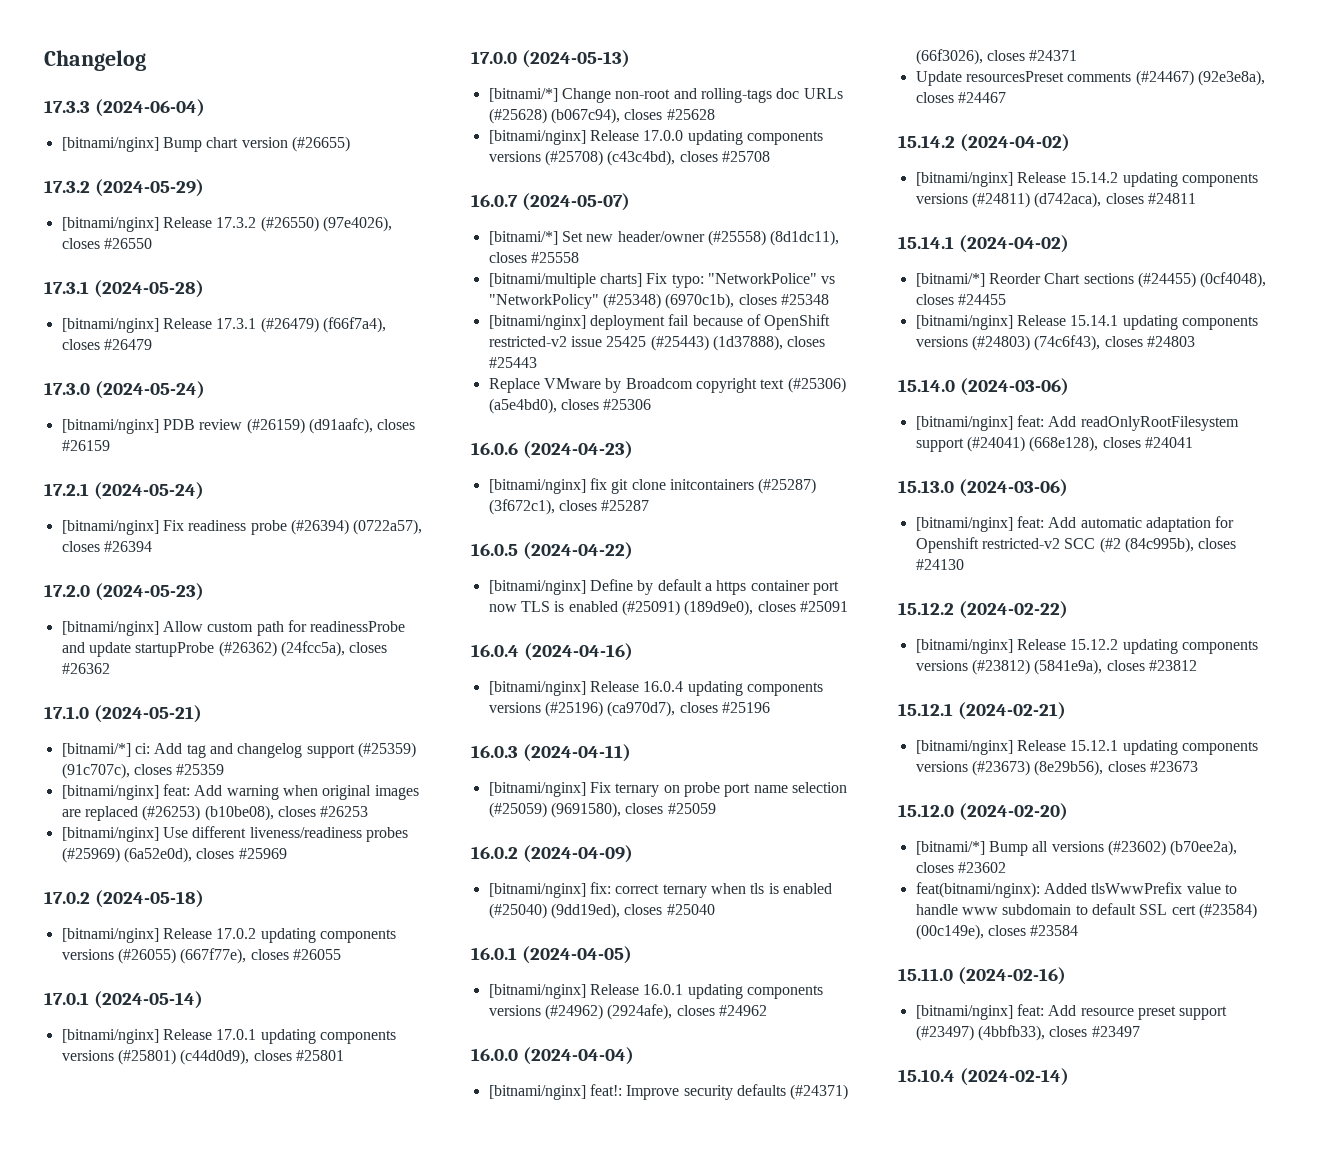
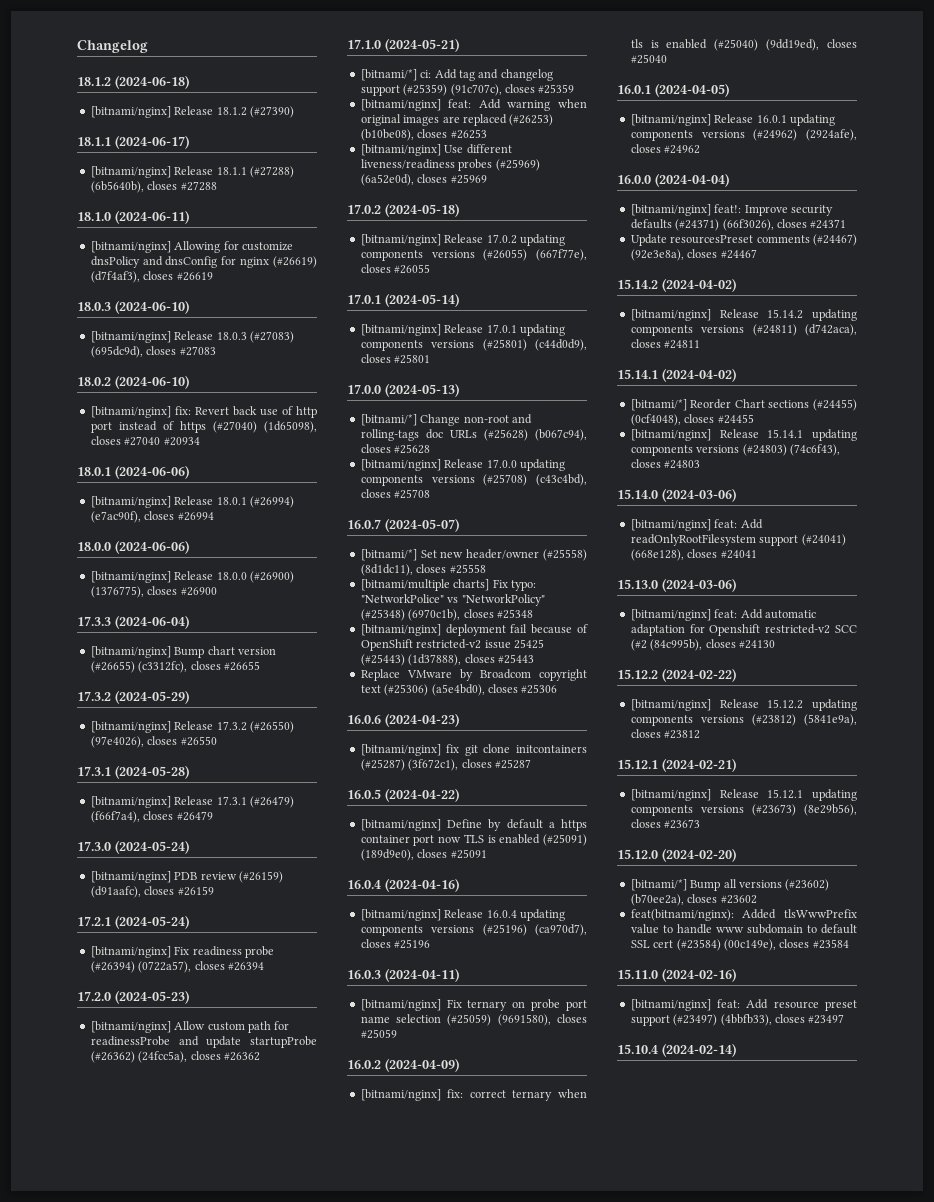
+ 18.1.2 (2024-06-18)
+ [bitnami/nginx] Release 18.1.2 (#27390)
+ 18.1.1 (2024-06-17)
+ [bitnami/nginx] Release 18.1.1 (#27288) (6b5640b), closes #27288
+ 18.1.0 (2024-06-11)
+ [bitnami/nginx] Allowing for customize dnsPolicy and dnsConfig for nginx (#26619) (d7f4af3), closes #26619
+ 18.0.3 (2024-06-10)
+ [bitnami/nginx] Release 18.0.3 (#27083) (695dc9d), closes #27083
+ 18.0.2 (2024-06-10)
+ [bitnami/nginx] fix: Revert back use of http port instead of https (#27040) (1d65098), closes #27040 #20934
+ 18.0.1 (2024-06-06)
+ [bitnami/nginx] Release 18.0.1 (#26994) (e7ac90f), closes #26994
+ 18.0.0 (2024-06-06)
+ [bitnami/nginx] Release 18.0.0 (#26900) (1376775), closes #26900
- [bitnami/nginx] Bump chart version (#26655)
+ [bitnami/nginx] Bump chart version (#26655) (c3312fc), closes #26655

